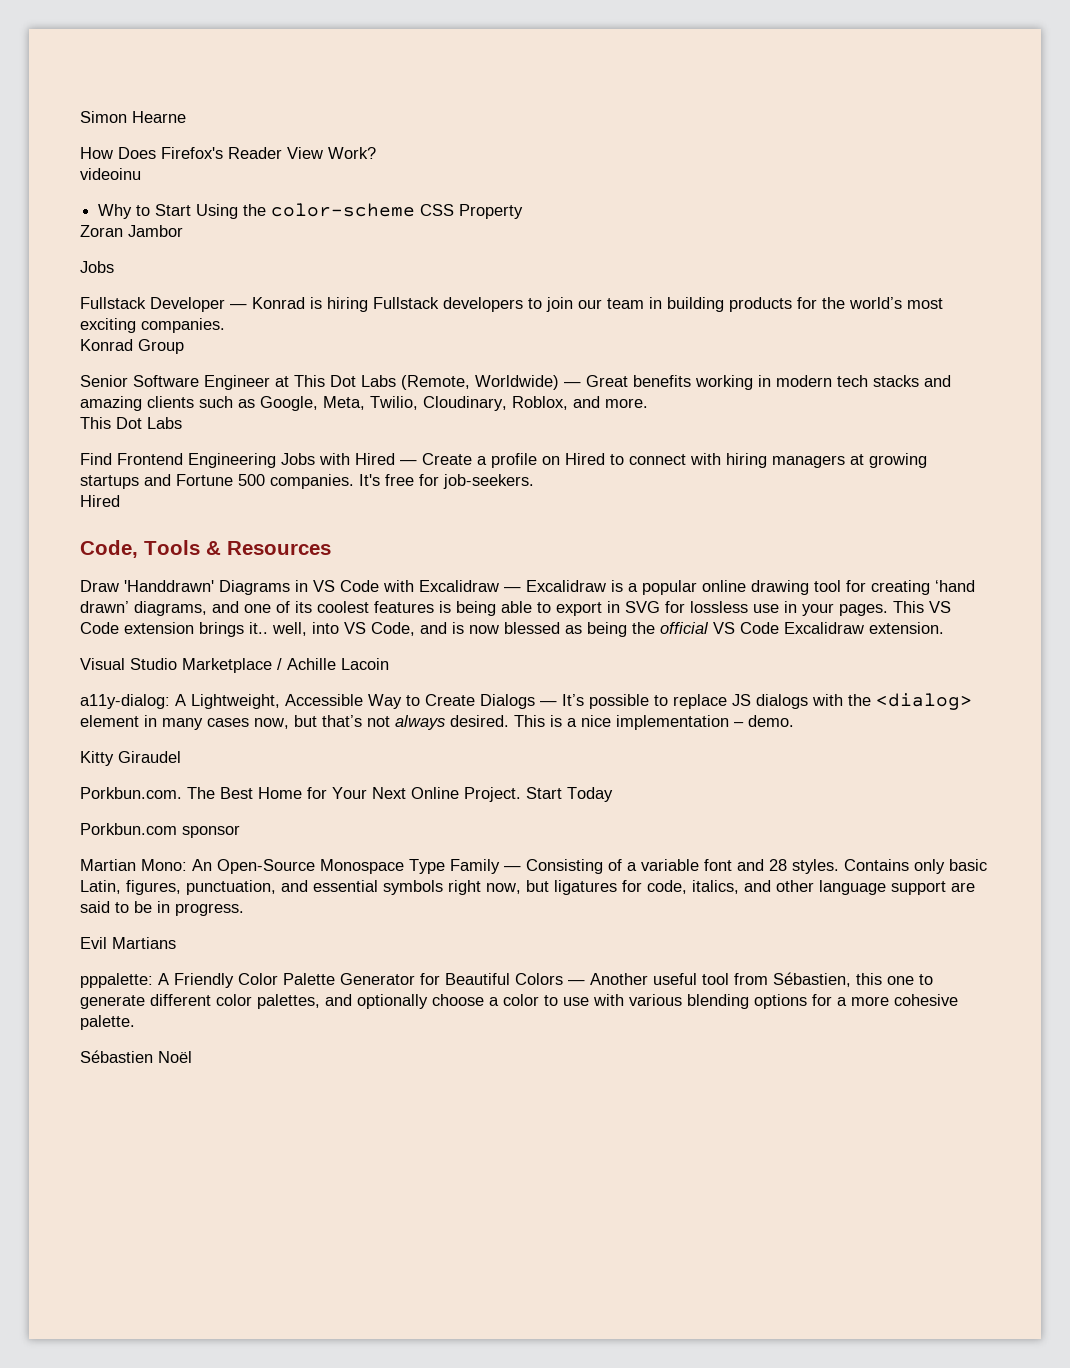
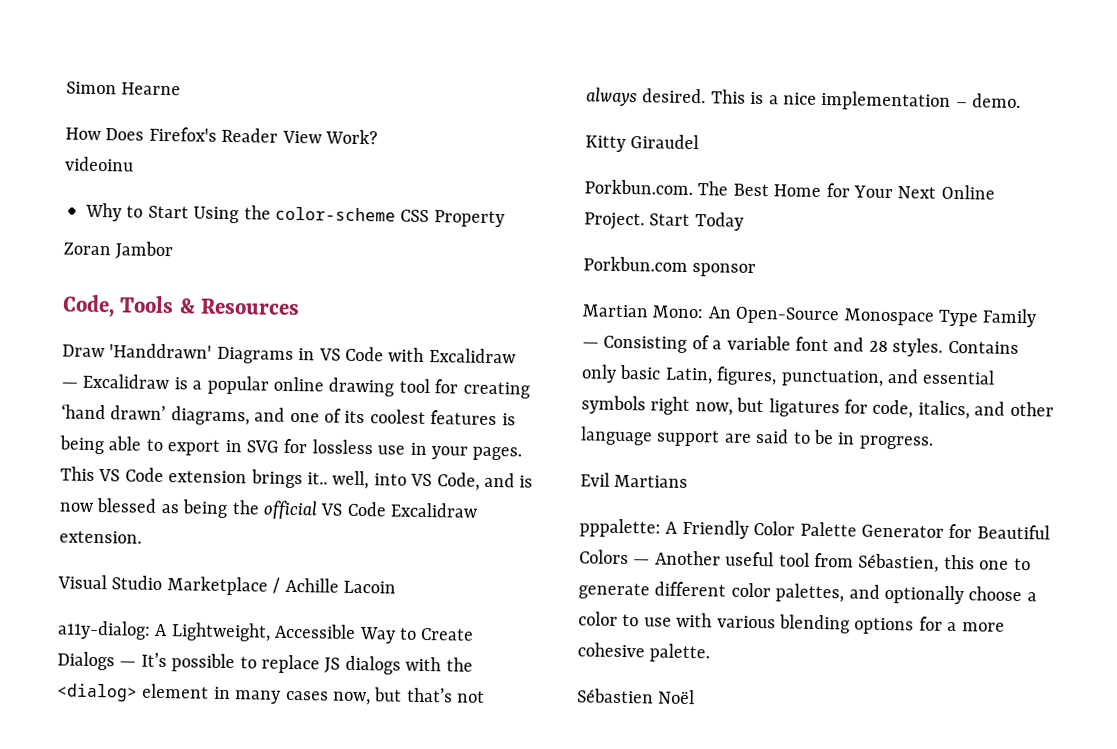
  Zoran Jambor
- Jobs
- Fullstack Developer — Konrad is hiring Fullstack developers to join our team in building products for the world’s most exciting companies.
- Konrad Group
- Senior Software Engineer at This Dot Labs (Remote, Worldwide) — Great benefits working in modern tech stacks and amazing clients such as Google, Meta, Twilio, Cloudinary, Roblox, and more.
- This Dot Labs
- Find Frontend Engineering Jobs with Hired — Create a profile on Hired to connect with hiring managers at growing startups and Fortune 500 companies. It's free for job-seekers.
- Hired

